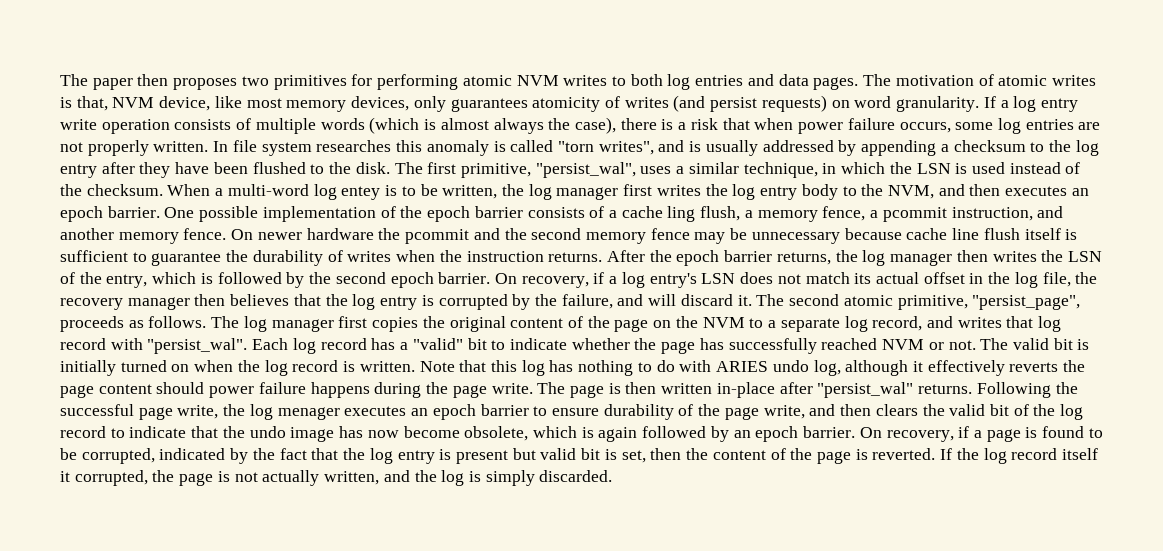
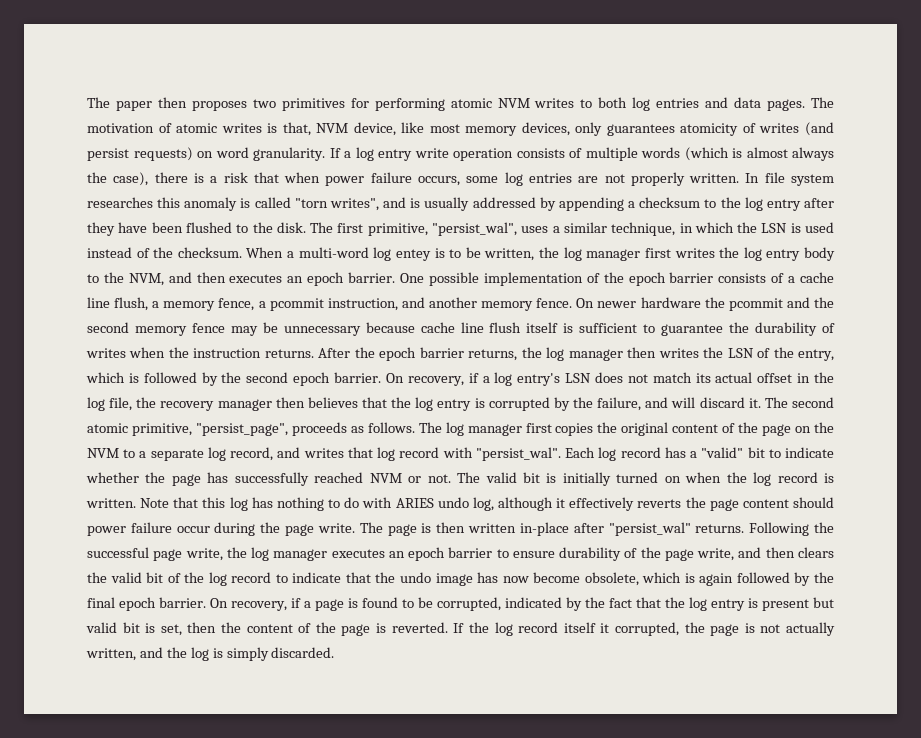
- One possible implementation of the epoch barrier consists of a cache ling flush, a memory fence, a pcommit instruction, and another memory fence.
+ One possible implementation of the epoch barrier consists of a cache line flush, a memory fence, a pcommit instruction, and another memory fence.
- Note that this log has nothing to do with ARIES undo log, although it effectively reverts the page content should power failure happens during the page write.
+ Note that this log has nothing to do with ARIES undo log, although it effectively reverts the page content should power failure occur during the page write.
- Following the successful page write, the log menager executes an epoch barrier to ensure durability of the page write, and then clears the valid bit of the log record to indicate that the undo image has now become obsolete, which is again followed by an epoch barrier.
+ Following the successful page write, the log manager executes an epoch barrier to ensure durability of the page write, and then clears the valid bit of the log record to indicate that the undo image has now become obsolete, which is again followed by the final epoch barrier.

